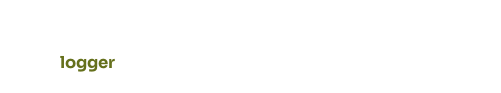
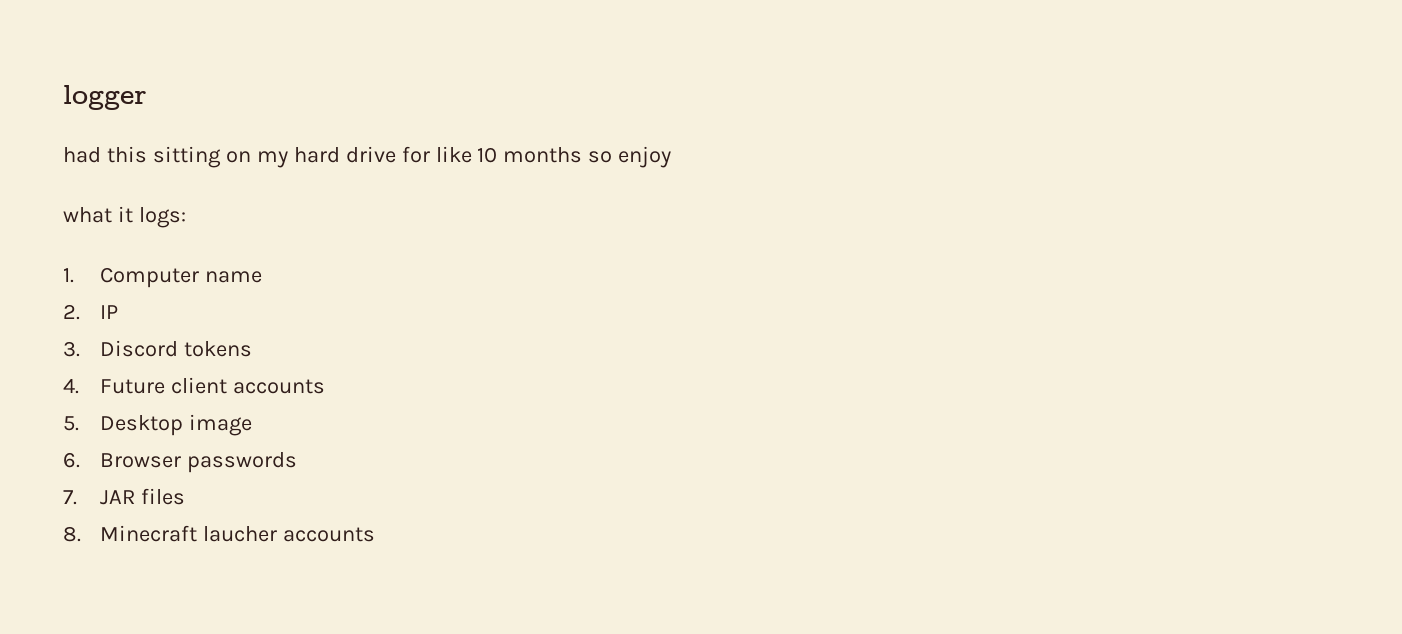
+ had this sitting on my hard drive for like 10 months so enjoy
+ what it logs:
+ 1. Computer name
+ 2. IP
+ 3. Discord tokens
+ 4. Future client accounts
+ 5. Desktop image
+ 6. Browser passwords
+ 7. JAR files
+ 8. Minecraft laucher accounts

